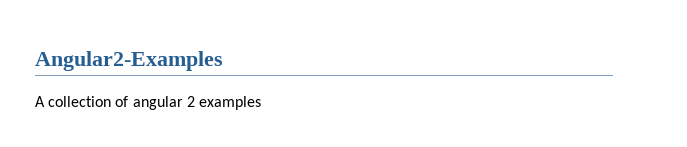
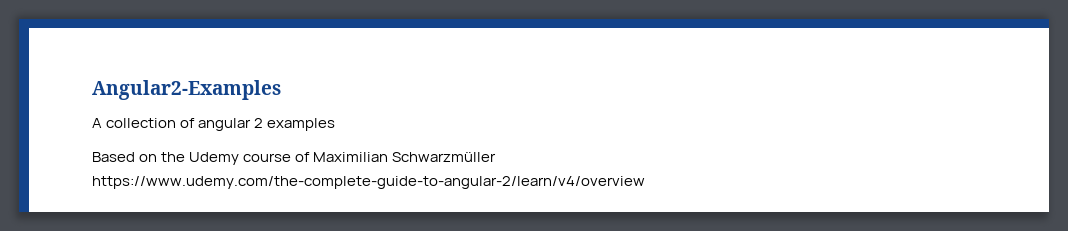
+ Based on the Udemy course of Maximilian Schwarzmüller https://www.udemy.com/the-complete-guide-to-angular-2/learn/v4/overview

